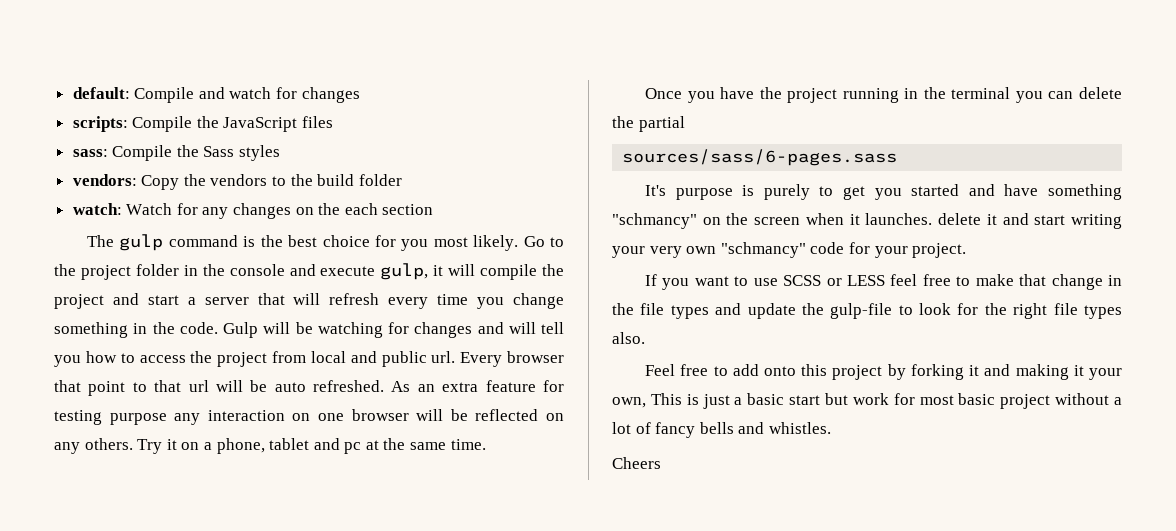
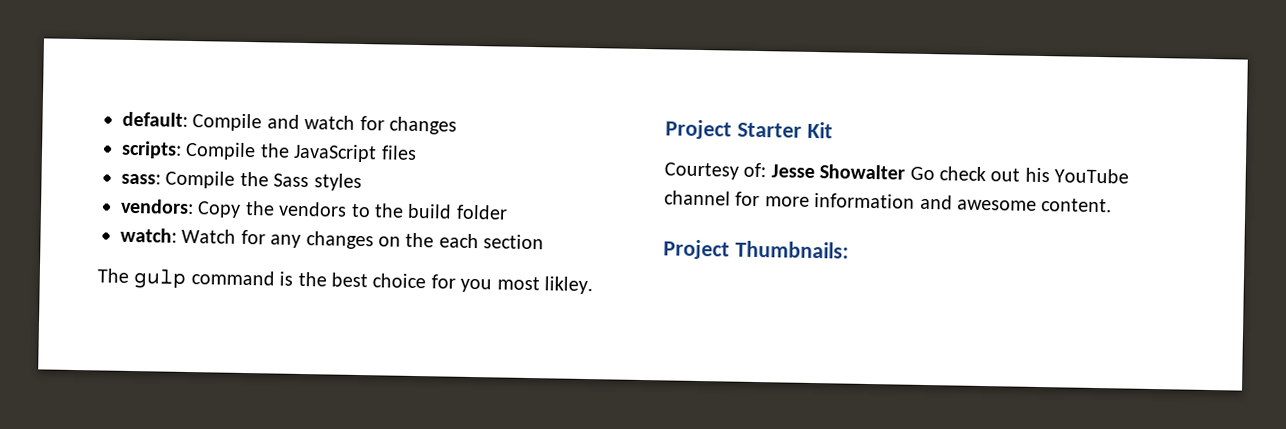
- The gulp command is the best choice for you most likely. Go to the project folder in the console and execute gulp, it will compile the project and start a server that will refresh every time you change something in the code. Gulp will be watching for changes and will tell you how to access the project from local and public url. Every browser that point to that url will be auto refreshed. As an extra feature for testing purpose any interaction on one browser will be reflected on any others. Try it on a phone, tablet and pc at the same time.
- Once you have the project running in the terminal you can delete the partial
- sources/sass/6-pages.sass
- It's purpose is purely to get you started and have something "schmancy" on the screen when it launches. delete it and start writing your very own "schmancy" code for your project.
- If you want to use SCSS or LESS feel free to make that change in the file types and update the gulp-file to look for the right file types also.
- Feel free to add onto this project by forking it and making it your own, This is just a basic start but work for most basic project without a lot of fancy bells and whistles.
- Cheers
+ The gulp command is the best choice for you most likley.
+ Project Starter Kit
+ Courtesy of: Jesse Showalter Go check out his YouTube channel for more information and awesome content.
+ Project Thumbnails:

